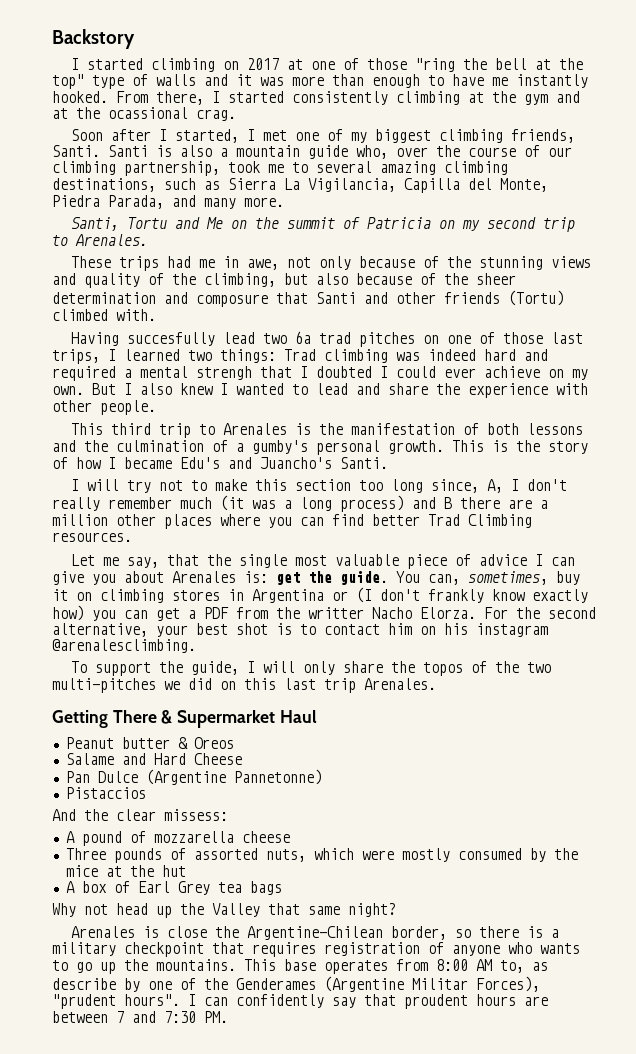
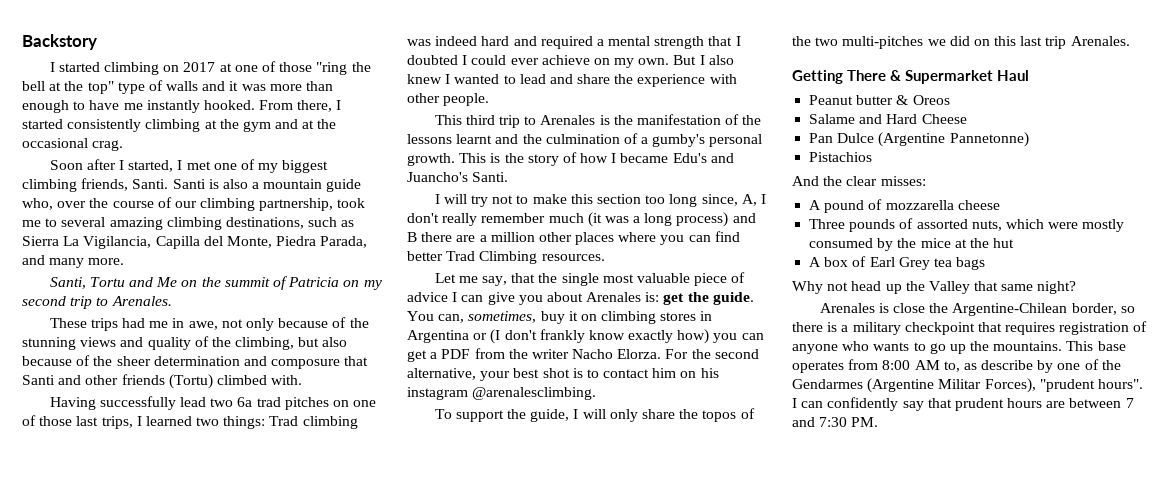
- From there, I started consistently climbing at the gym and at the ocassional crag.
+ From there, I started consistently climbing at the gym and at the occasional crag.
- Having succesfully lead two 6a trad pitches on one of those last trips, I learned two things: Trad climbing was indeed hard and required a mental strengh that I doubted I could ever achieve on my own.
+ Having successfully lead two 6a trad pitches on one of those last trips, I learned two things: Trad climbing was indeed hard and required a mental strength that I doubted I could ever achieve on my own.
- This third trip to Arenales is the manifestation of both lessons and the culmination of a gumby's personal growth.
+ This third trip to Arenales is the manifestation of the lessons learnt and the culmination of a gumby's personal growth.
- You can, sometimes, buy it on climbing stores in Argentina or (I don't frankly know exactly how) you can get a PDF from the writter Nacho Elorza.
+ You can, sometimes, buy it on climbing stores in Argentina or (I don't frankly know exactly how) you can get a PDF from the writer Nacho Elorza.
- Pistaccios
+ Pistachios
- And the clear missess:
+ And the clear misses:
- This base operates from 8:00 AM to, as describe by one of the Genderames (Argentine Militar Forces), "prudent hours".
+ This base operates from 8:00 AM to, as describe by one of the Gendarmes (Argentine Militar Forces), "prudent hours".
- I can confidently say that proudent hours are between 7 and 7:30 PM.
+ I can confidently say that prudent hours are between 7 and 7:30 PM.

